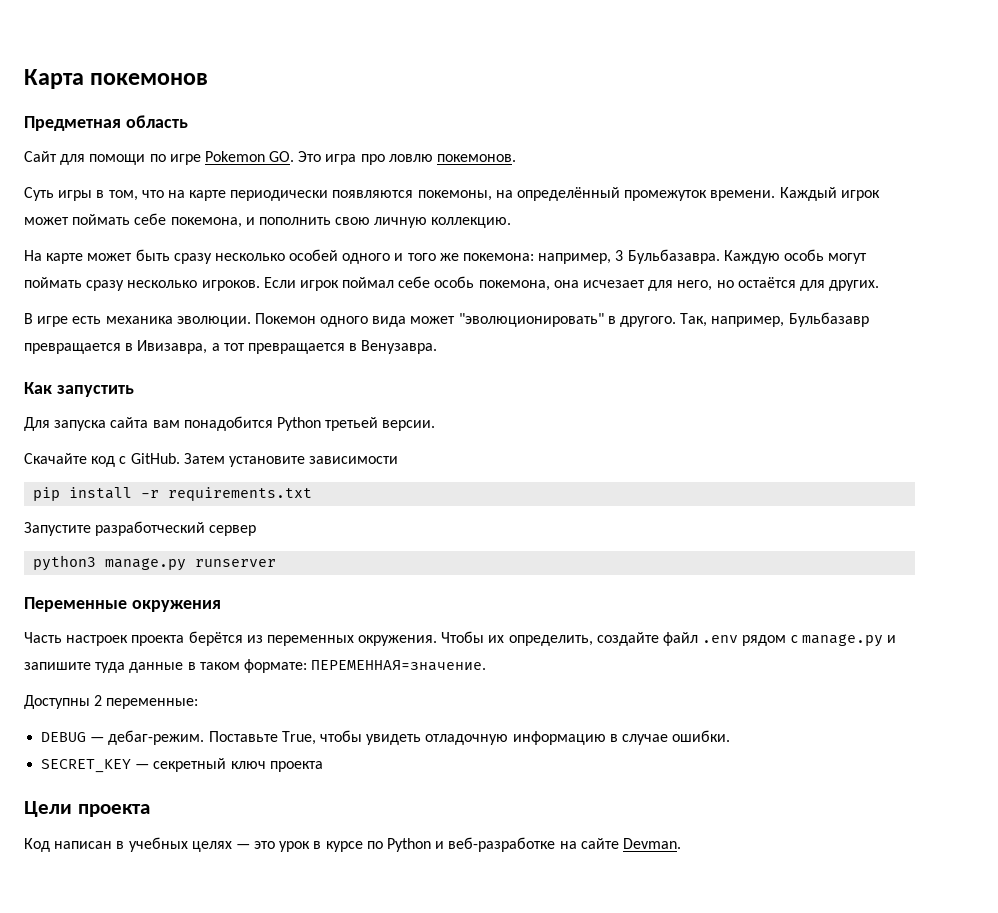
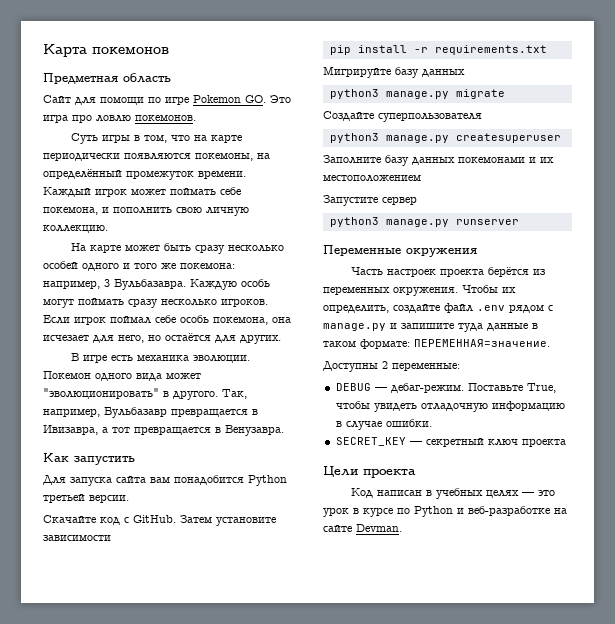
+ Мигрируйте базу данных
+ python3 manage.py migrate
+ Создайте суперпользователя
+ python3 manage.py createsuperuser
+ Заполните базу данных покемонами и их местоположением
- Запустите разработческий сервер
+ Запустите сервер

